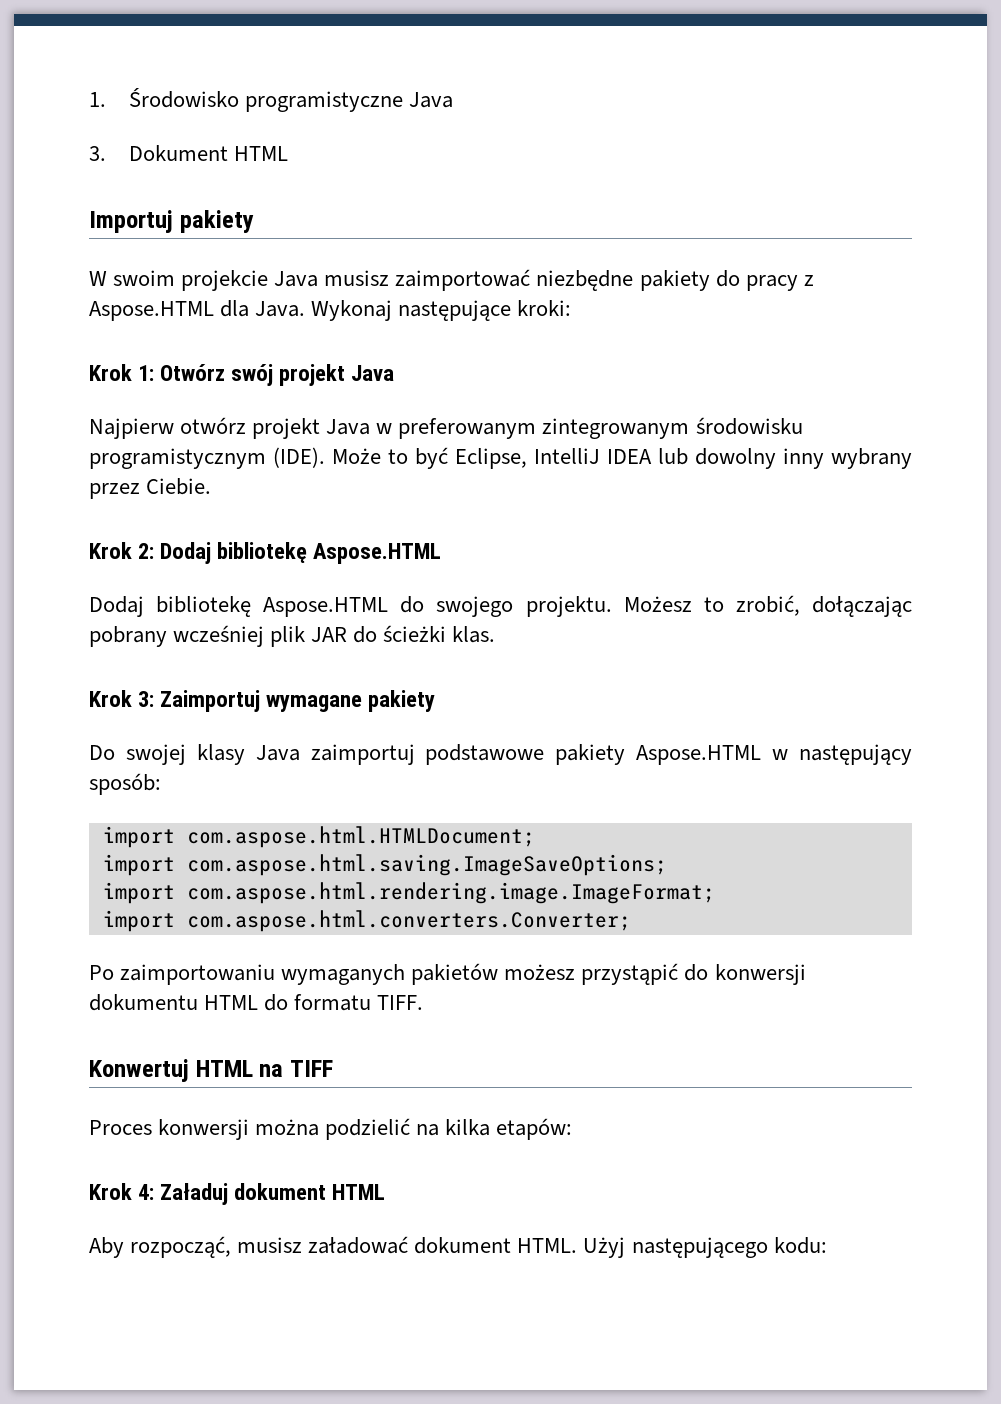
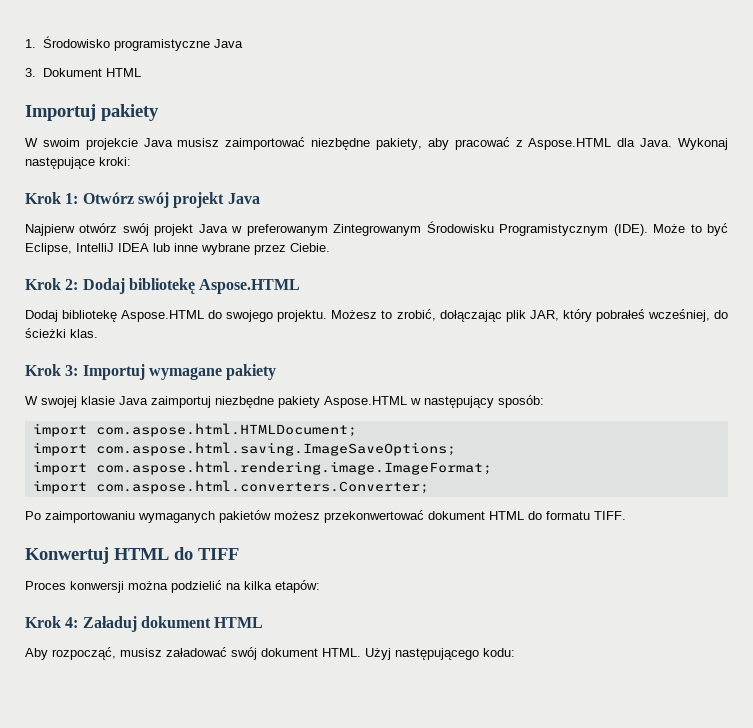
- W swoim projekcie Java musisz zaimportować niezbędne pakiety do pracy z Aspose.HTML dla Java.
+ W swoim projekcie Java musisz zaimportować niezbędne pakiety, aby pracować z Aspose.HTML dla Java.
- Najpierw otwórz projekt Java w preferowanym zintegrowanym środowisku programistycznym (IDE).
+ Najpierw otwórz swój projekt Java w preferowanym Zintegrowanym Środowisku Programistycznym (IDE).
- Może to być Eclipse, IntelliJ IDEA lub dowolny inny wybrany przez Ciebie.
+ Może to być Eclipse, IntelliJ IDEA lub inne wybrane przez Ciebie.
- Możesz to zrobić, dołączając pobrany wcześniej plik JAR do ścieżki klas.
+ Możesz to zrobić, dołączając plik JAR, który pobrałeś wcześniej, do ścieżki klas.
- Krok 3: Zaimportuj wymagane pakiety
+ Krok 3: Importuj wymagane pakiety
- Do swojej klasy Java zaimportuj podstawowe pakiety Aspose.HTML w następujący sposób:
+ W swojej klasie Java zaimportuj niezbędne pakiety Aspose.HTML w następujący sposób:
- Po zaimportowaniu wymaganych pakietów możesz przystąpić do konwersji dokumentu HTML do formatu TIFF.
+ Po zaimportowaniu wymaganych pakietów możesz przekonwertować dokument HTML do formatu TIFF.
- Konwertuj HTML na TIFF
+ Konwertuj HTML do TIFF
- Aby rozpocząć, musisz załadować dokument HTML.
+ Aby rozpocząć, musisz załadować swój dokument HTML.

